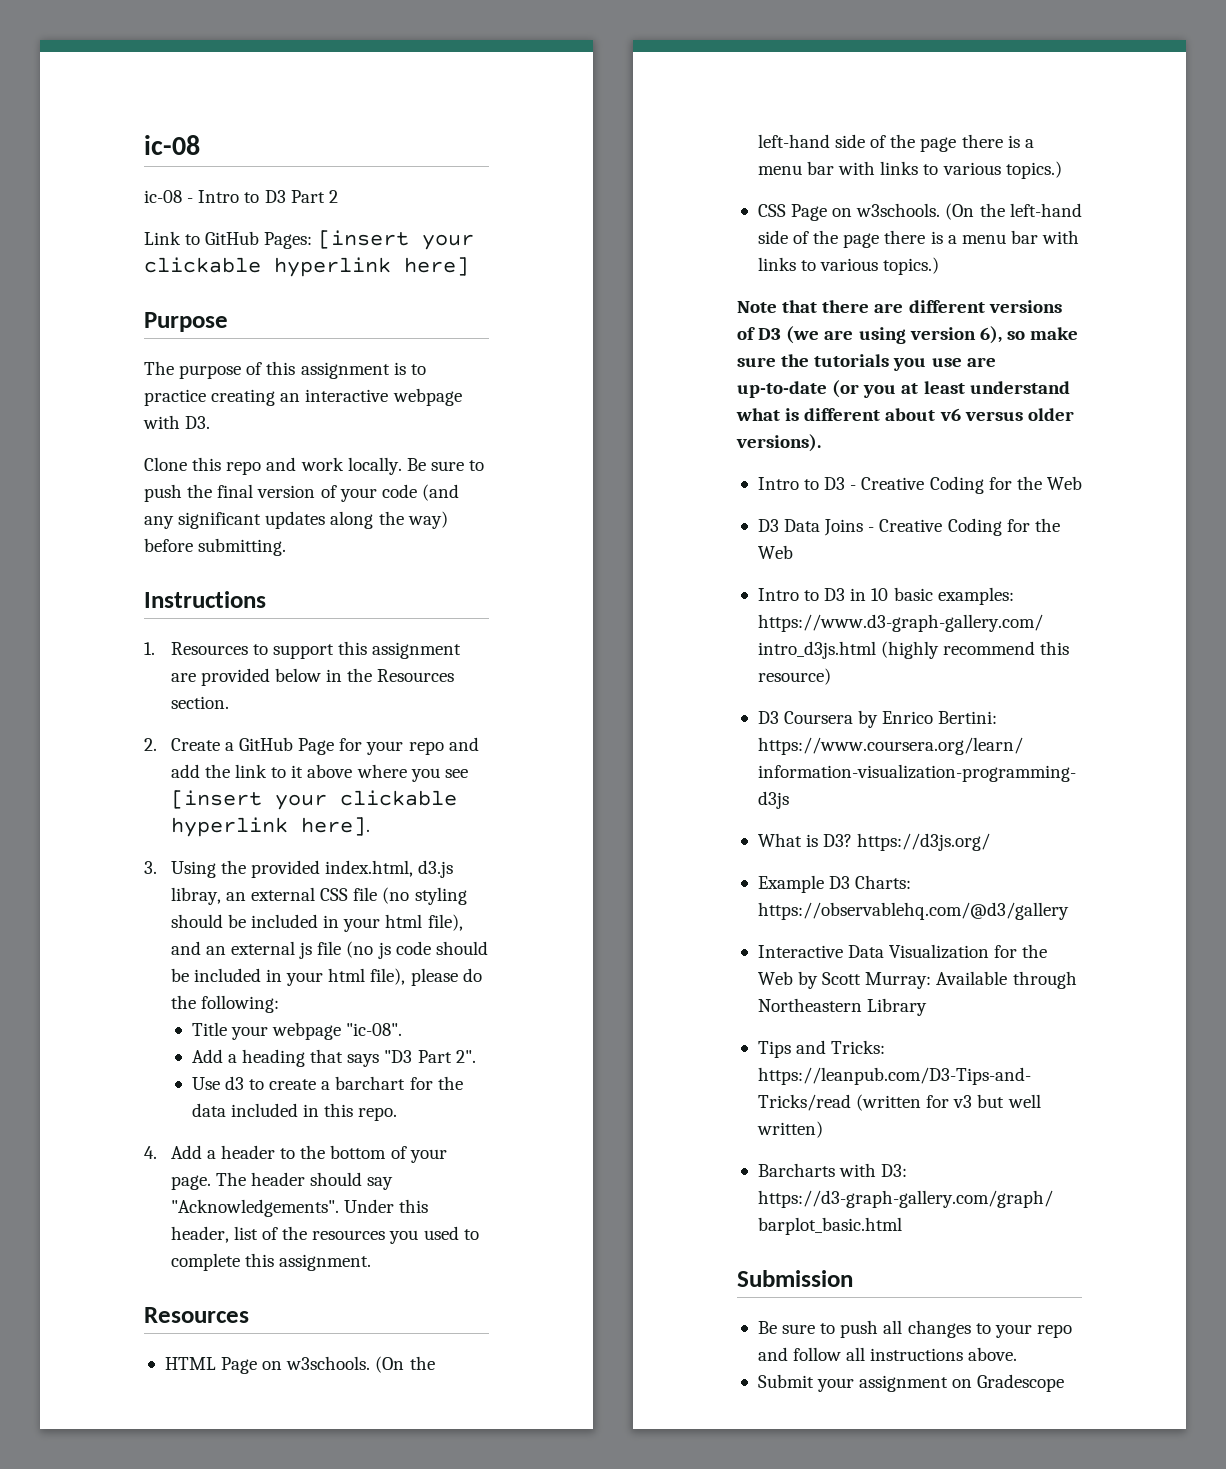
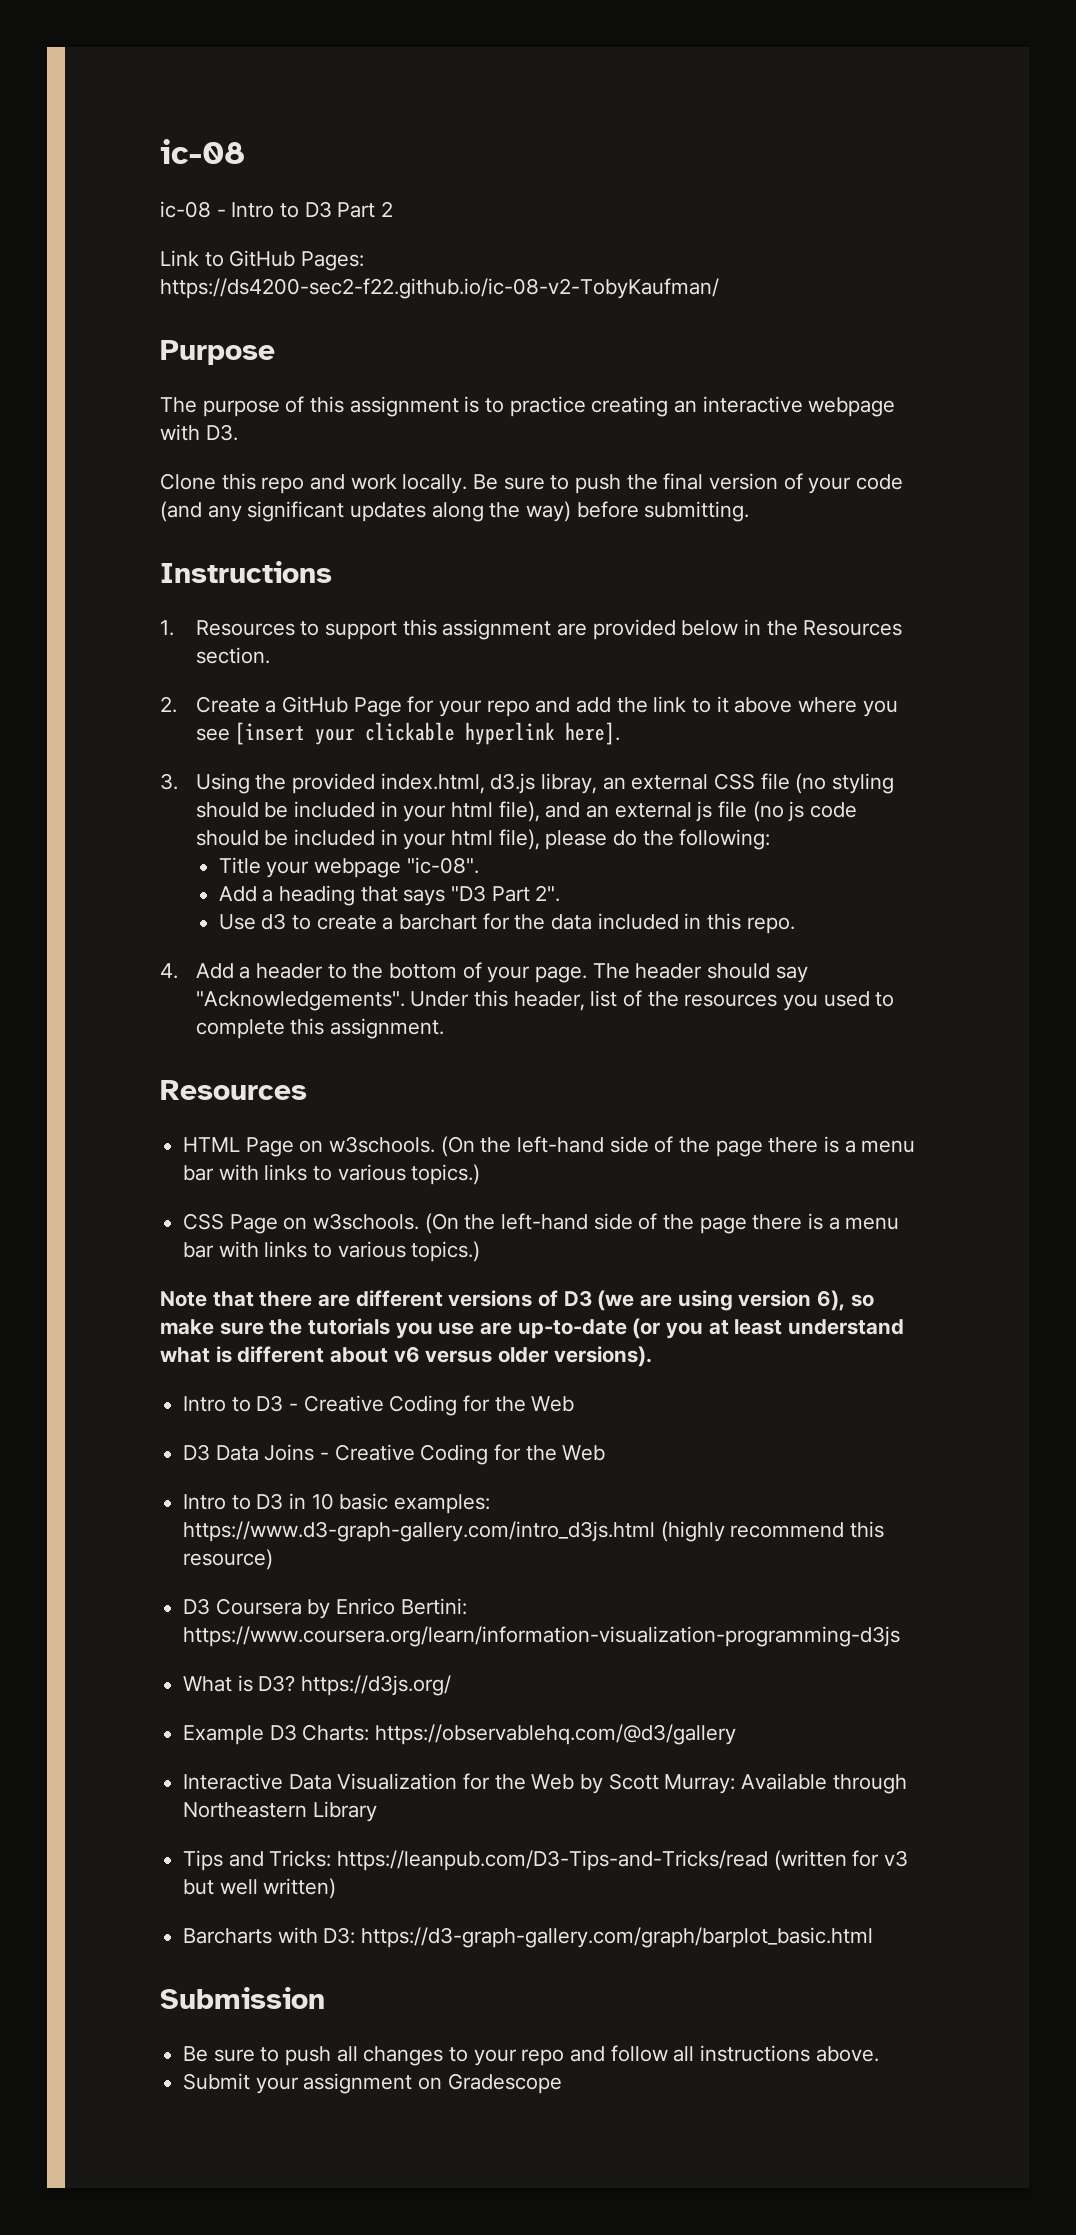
- Link to GitHub Pages: [insert your clickable hyperlink here]
+ Link to GitHub Pages: https://ds4200-sec2-f22.github.io/ic-08-v2-TobyKaufman/

